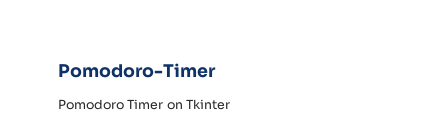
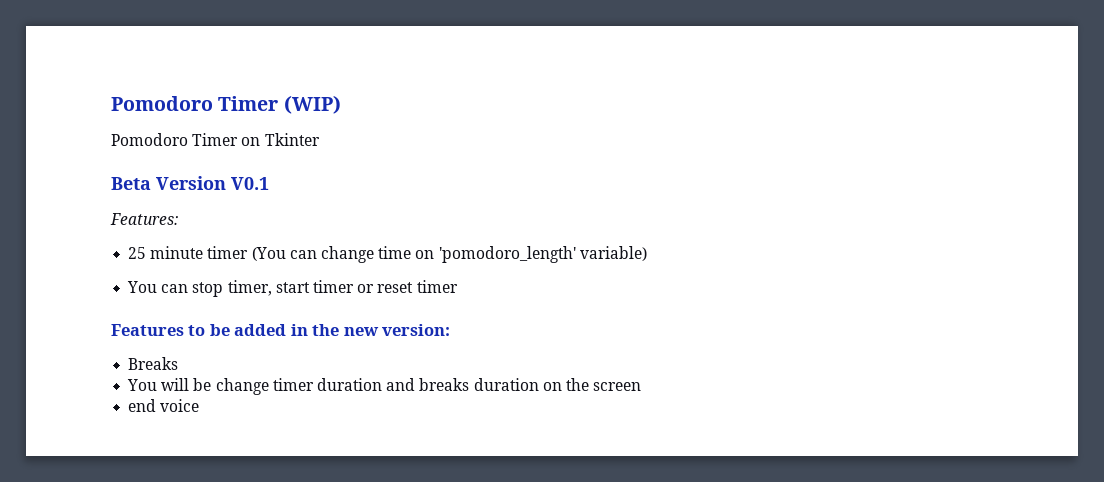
- Pomodoro-Timer
+ Pomodoro Timer (WIP)
+ Beta Version V0.1
+ Features:
+ 25 minute timer (You can change time on 'pomodoro_length' variable)
+ You can stop timer, start timer or reset timer
+ Features to be added in the new version:
+ Breaks
+ You will be change timer duration and breaks duration on the screen
+ end voice

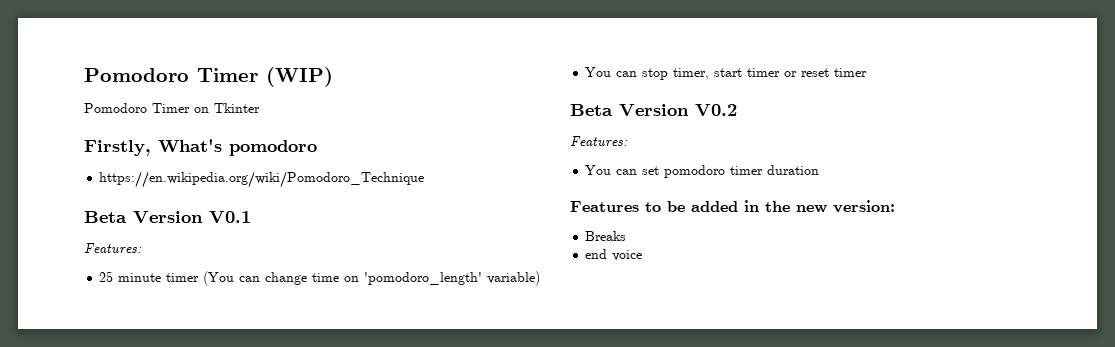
+ Firstly, What's pomodoro
+ https://en.wikipedia.org/wiki/Pomodoro_Technique
+ Beta Version V0.2
+ Features:
+ You can set pomodoro timer duration
- You will be change timer duration and breaks duration on the screen

